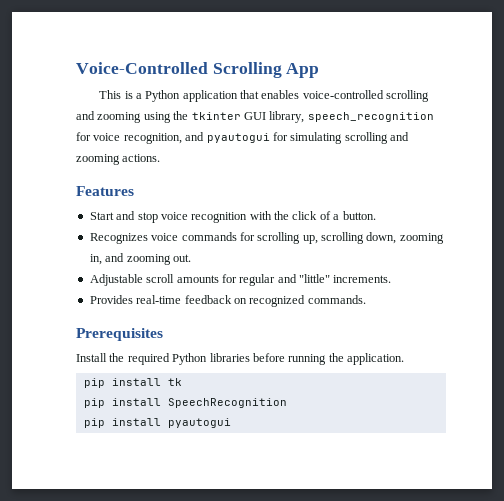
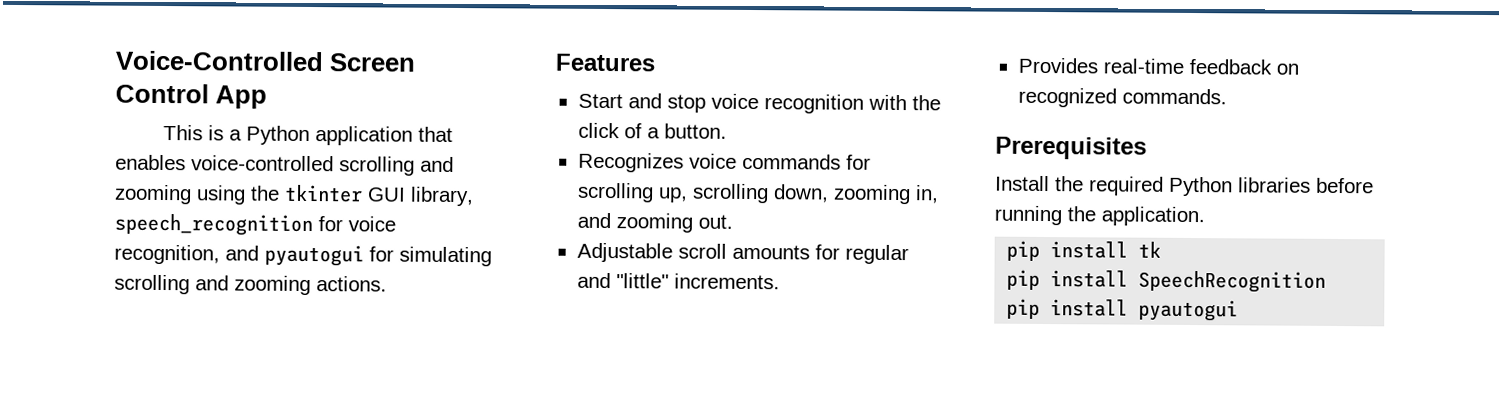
- Voice-Controlled Scrolling App
+ Voice-Controlled Screen Control App

